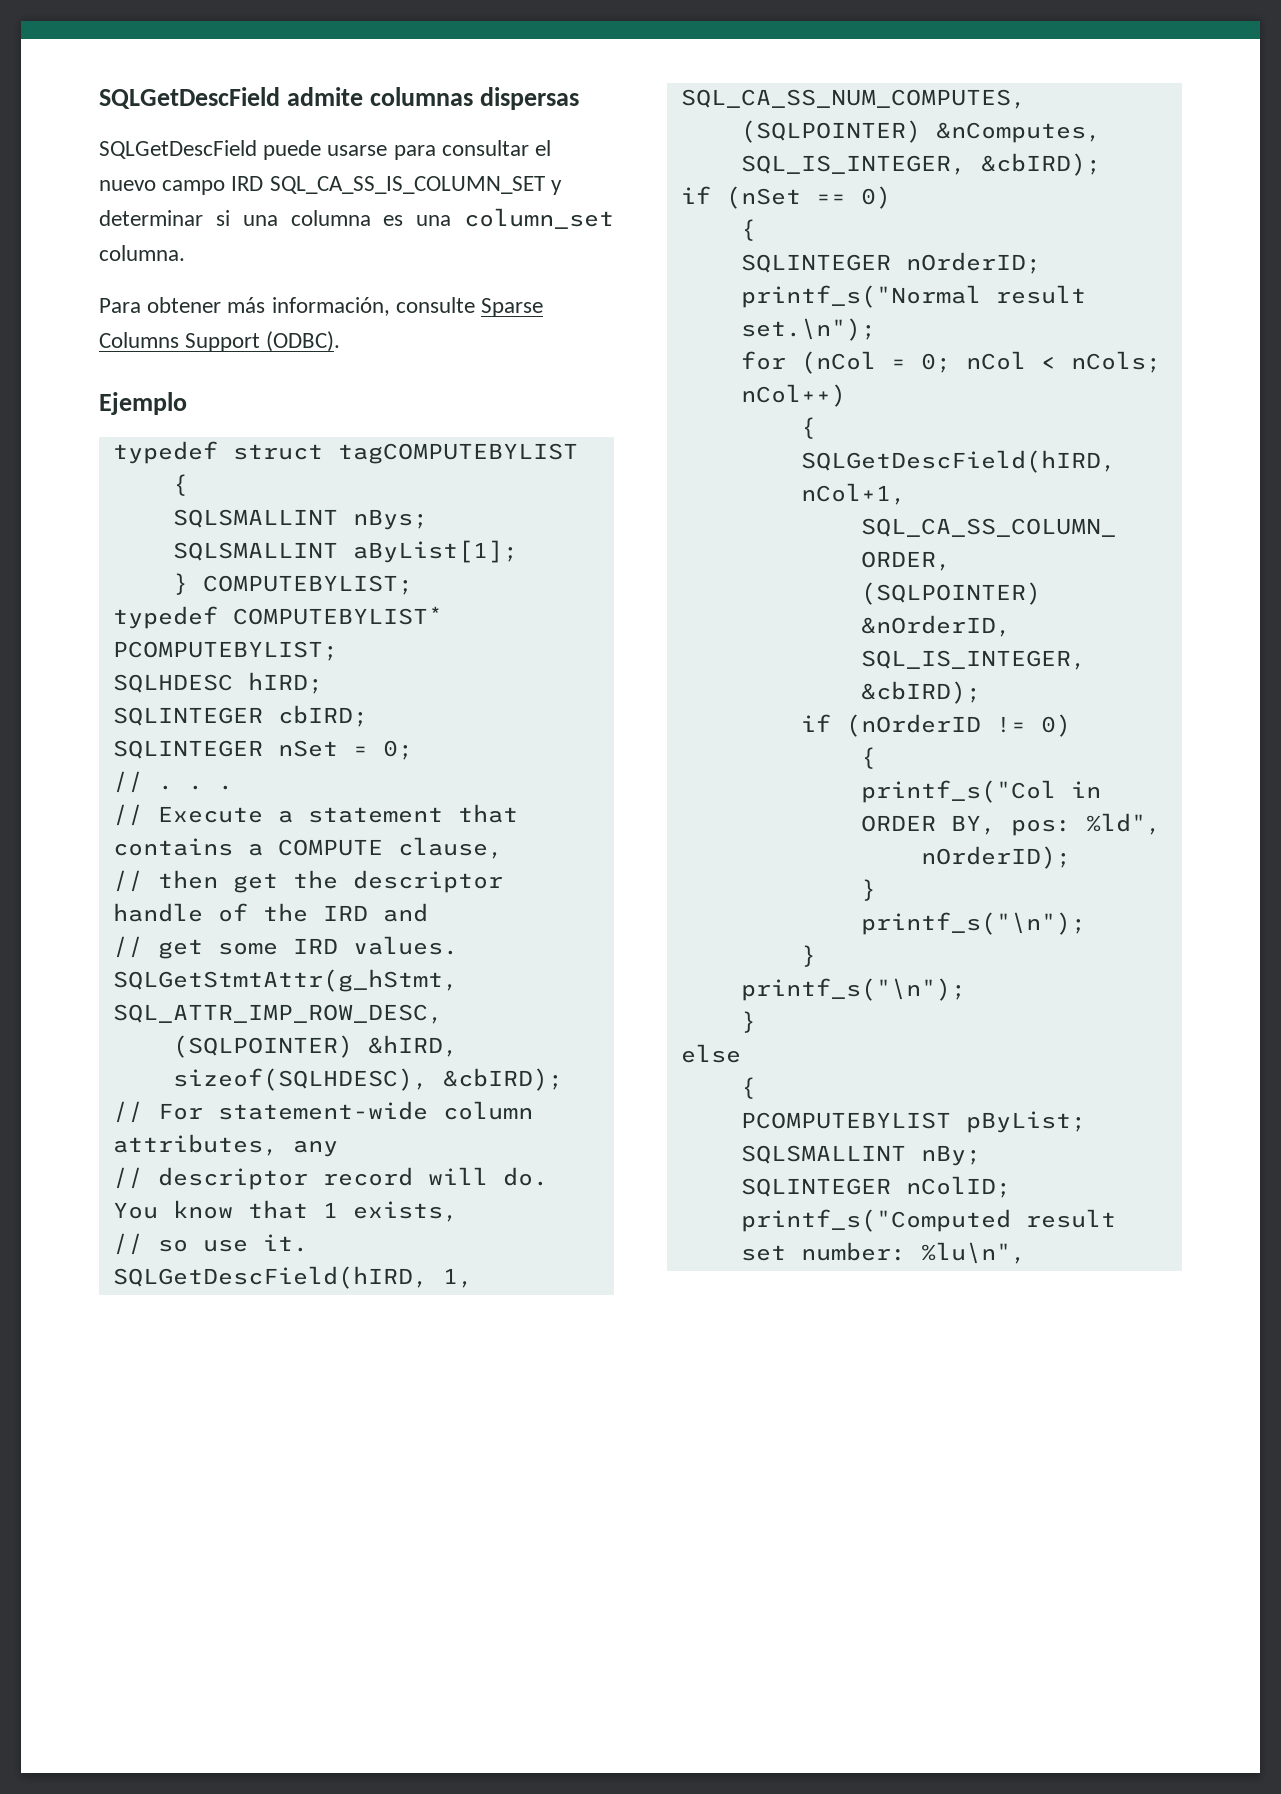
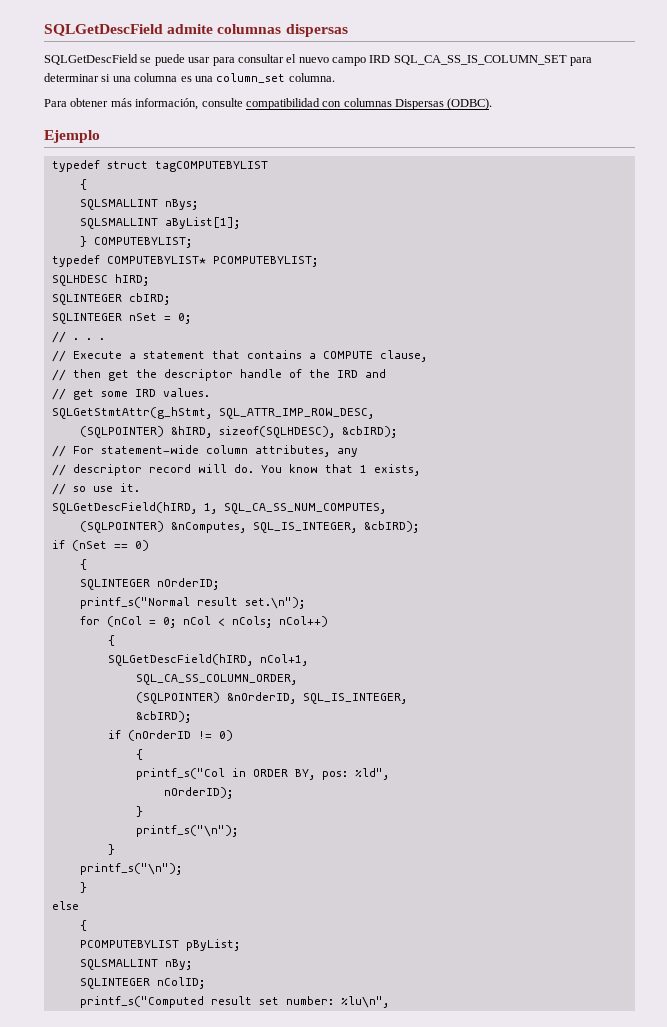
- SQLGetDescField puede usarse para consultar el nuevo campo IRD SQL_CA_SS_IS_COLUMN_SET y determinar si una columna es una column_set columna.
+ SQLGetDescField se puede usar para consultar el nuevo campo IRD SQL_CA_SS_IS_COLUMN_SET para determinar si una columna es una column_set columna.
- Para obtener más información, consulte Sparse Columns Support (ODBC).
+ Para obtener más información, consulte compatibilidad con columnas Dispersas (ODBC).

